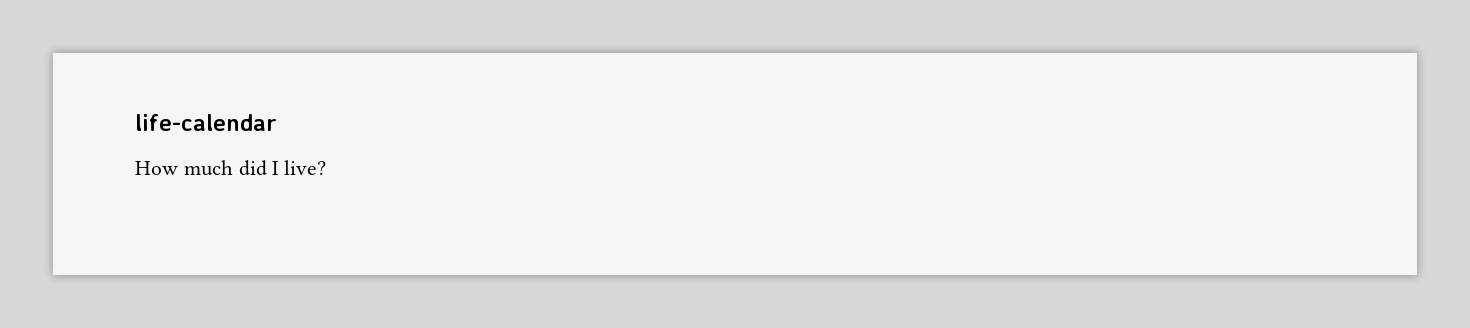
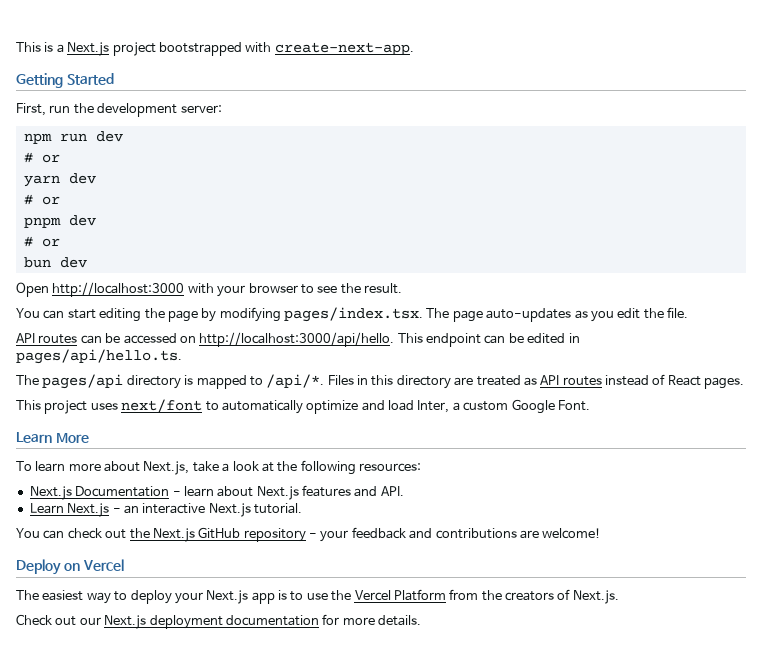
- life-calendar
- How much did I live?
+ This is a Next.js project bootstrapped with create-next-app.
+ Getting Started
+ First, run the development server:
+ npm run dev
+ # or
+ yarn dev
+ # or
+ pnpm dev
+ # or
+ bun dev
+ Open http://localhost:3000 with your browser to see the result.
+ You can start editing the page by modifying pages/index.tsx. The page auto-updates as you edit the file.
+ API routes can be accessed on http://localhost:3000/api/hello. This endpoint can be edited in pages/api/hello.ts.
+ The pages/api directory is mapped to /api/*. Files in this directory are treated as API routes instead of React pages.
+ This project uses next/font to automatically optimize and load Inter, a custom Google Font.
+ Learn More
+ To learn more about Next.js, take a look at the following resources:
+ Next.js Documentation - learn about Next.js features and API.
+ Learn Next.js - an interactive Next.js tutorial.
+ You can check out the Next.js GitHub repository - your feedback and contributions are welcome!
+ Deploy on Vercel
+ The easiest way to deploy your Next.js app is to use the Vercel Platform from the creators of Next.js.
+ Check out our Next.js deployment documentation for more details.

